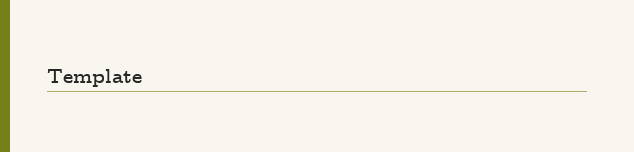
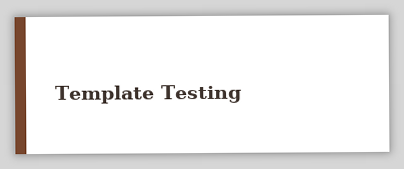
- Template
+ Template Testing

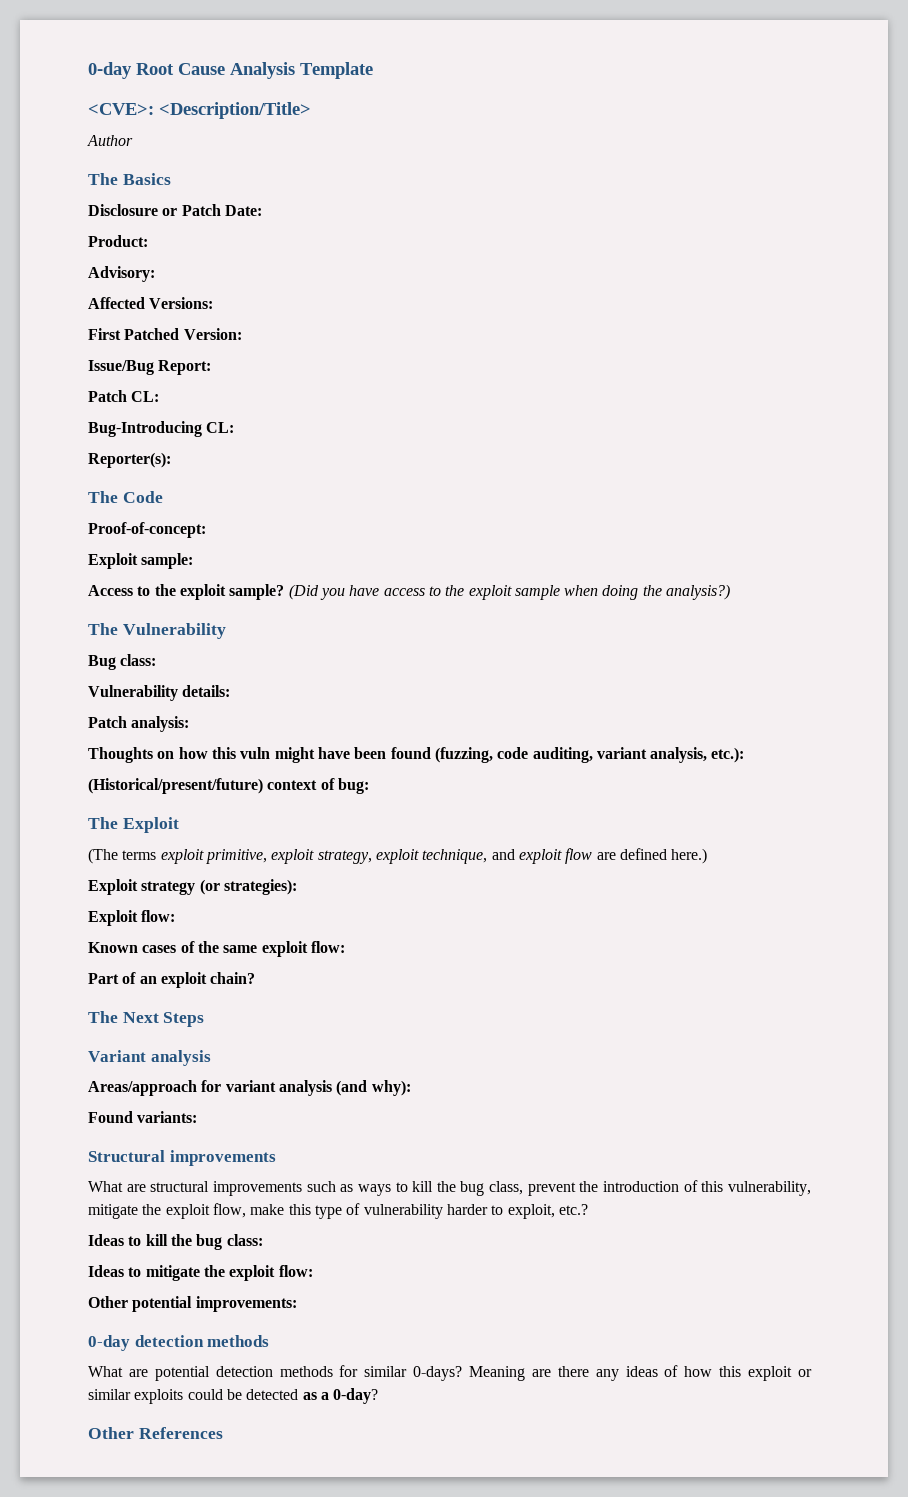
- Template Testing
+ 0-day Root Cause Analysis Template
+ <CVE>: <Description/Title>
+ Author
+ The Basics
+ Disclosure or Patch Date:
+ Product:
+ Advisory:
+ Affected Versions:
+ First Patched Version:
+ Issue/Bug Report:
+ Patch CL:
+ Bug-Introducing CL:
+ Reporter(s):
+ The Code
+ Proof-of-concept:
+ Exploit sample:
+ Access to the exploit sample? (Did you have access to the exploit sample when doing the analysis?)
+ The Vulnerability
+ Bug class:
+ Vulnerability details:
+ Patch analysis:
+ Thoughts on how this vuln might have been found (fuzzing, code auditing, variant analysis, etc.):
+ (Historical/present/future) context of bug:
+ The Exploit
+ (The terms exploit primitive, exploit strategy, exploit technique, and exploit flow are defined here.)
+ Exploit strategy (or strategies):
+ Exploit flow:
+ Known cases of the same exploit flow:
+ Part of an exploit chain?
+ The Next Steps
+ Variant analysis
+ Areas/approach for variant analysis (and why):
+ Found variants:
+ Structural improvements
+ What are structural improvements such as ways to kill the bug class, prevent the introduction of this vulnerability, mitigate the exploit flow, make this type of vulnerability harder to exploit, etc.?
+ Ideas to kill the bug class:
+ Ideas to mitigate the exploit flow:
+ Other potential improvements:
+ 0-day detection methods
+ What are potential detection methods for similar 0-days? Meaning are there any ideas of how this exploit or similar exploits could be detected as a 0-day?
+ Other References

